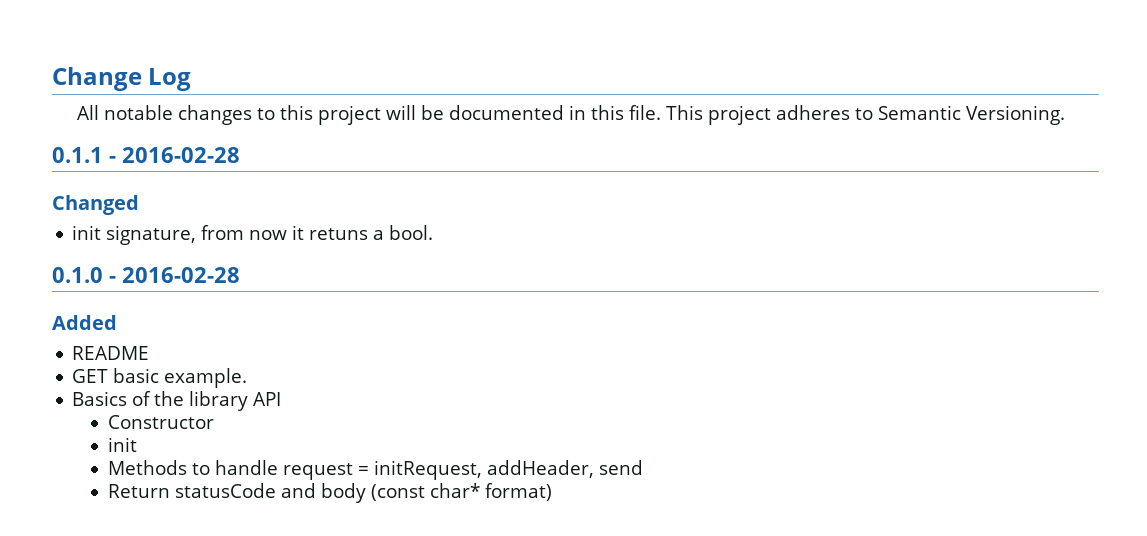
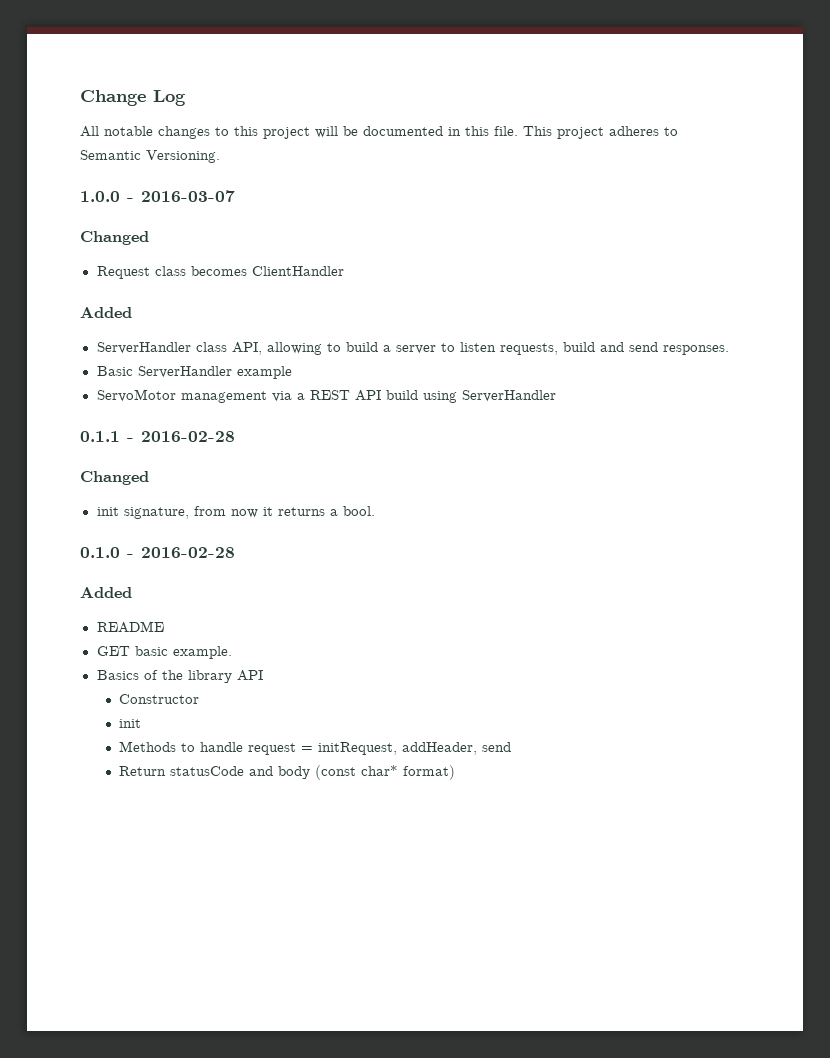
+ 1.0.0 - 2016-03-07
+ Changed
+ Request class becomes ClientHandler
+ Added
+ ServerHandler class API, allowing to build a server to listen requests, build and send responses.
+ Basic ServerHandler example
+ ServoMotor management via a REST API build using ServerHandler
- init signature, from now it retuns a bool.
+ init signature, from now it returns a bool.

